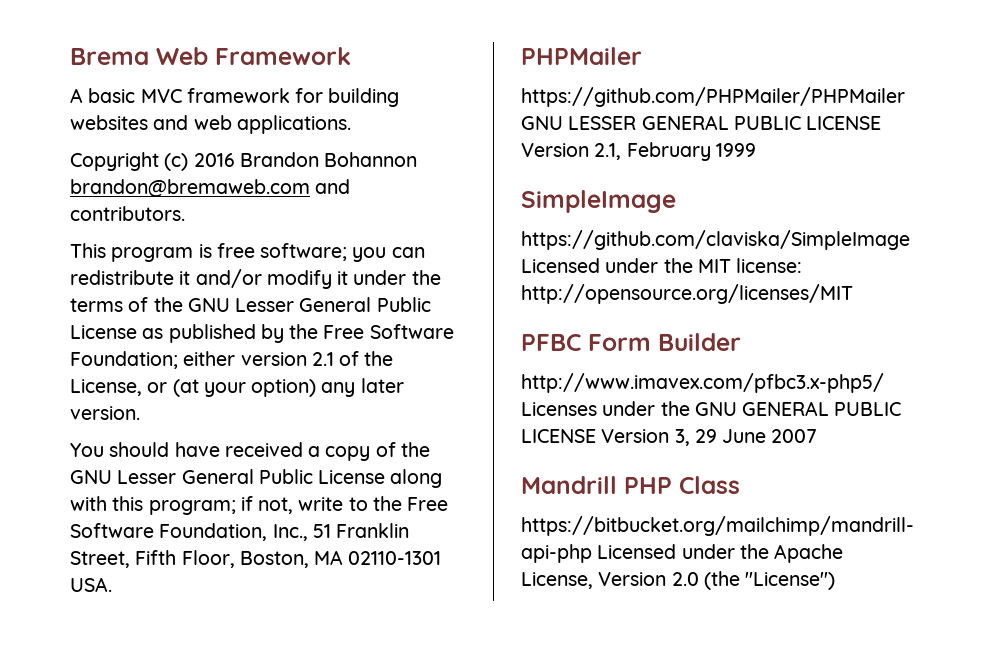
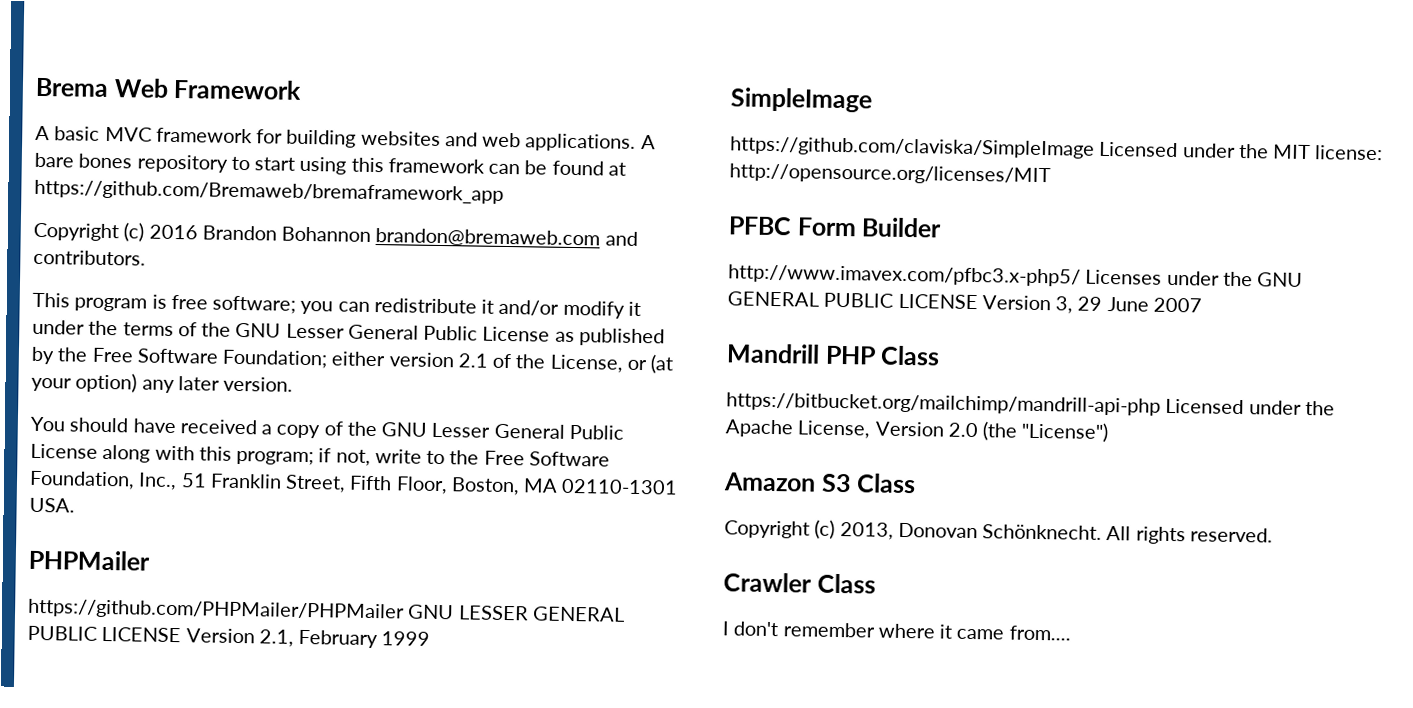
+ A bare bones repository to start using this framework can be found at https://github.com/Bremaweb/bremaframework_app
+ Amazon S3 Class
+ Copyright (c) 2013, Donovan Schönknecht. All rights reserved.
+ Crawler Class
+ I don't remember where it came from....

